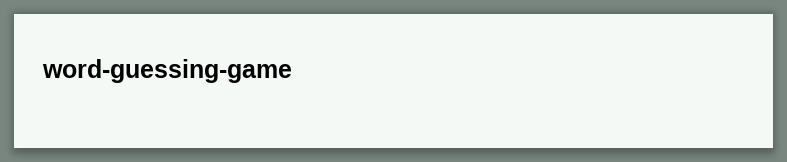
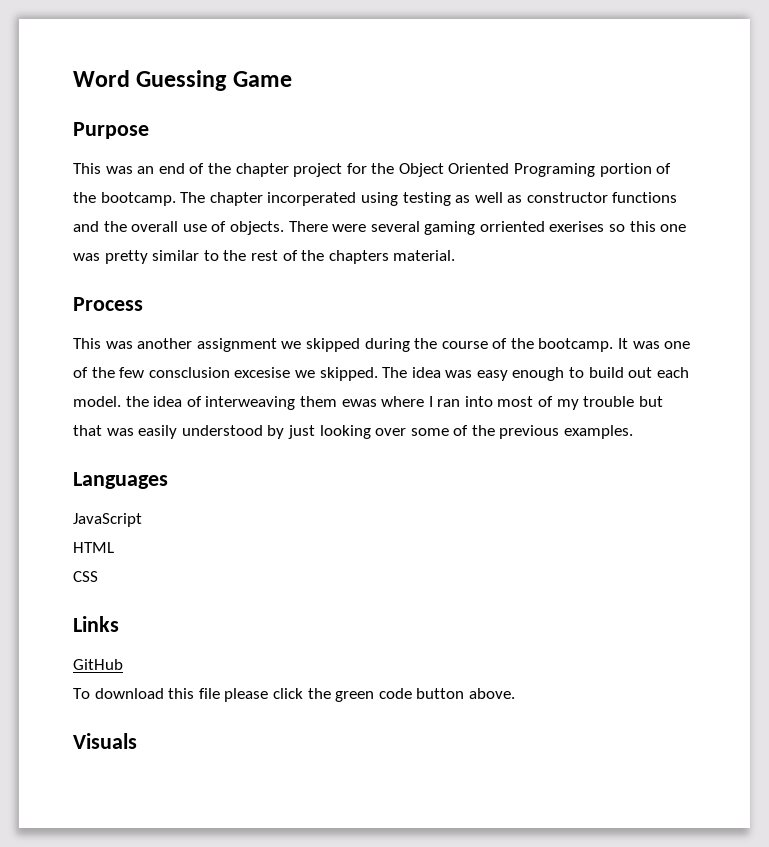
- word-guessing-game
+ Word Guessing Game
+ Purpose
+ This was an end of the chapter project for the Object Oriented Programing portion of the bootcamp. The chapter incorperated using testing as well as constructor functions and the overall use of objects. There were several gaming orriented exerises so this one was pretty similar to the rest of the chapters material.
+ Process
+ This was another assignment we skipped during the course of the bootcamp. It was one of the few consclusion excesise we skipped. The idea was easy enough to build out each model. the idea of interweaving them ewas where I ran into most of my trouble but that was easily understood by just looking over some of the previous examples.
+ Languages
+ JavaScript
+ HTML
+ CSS
+ Links
+ GitHub
+ To download this file please click the green code button above.
+ Visuals

